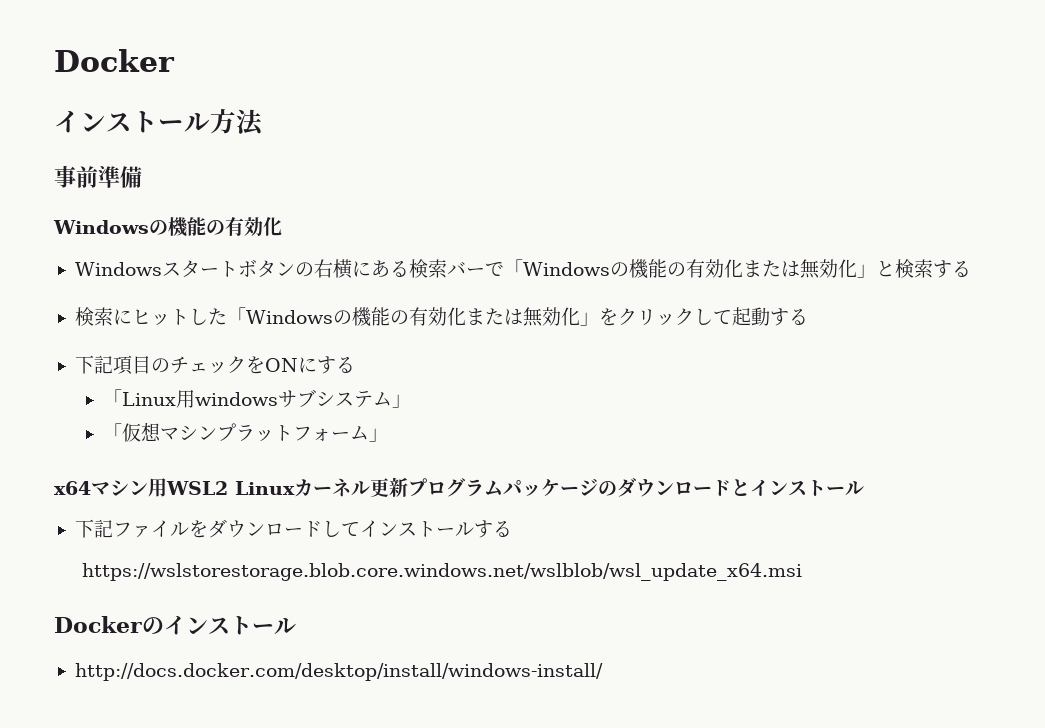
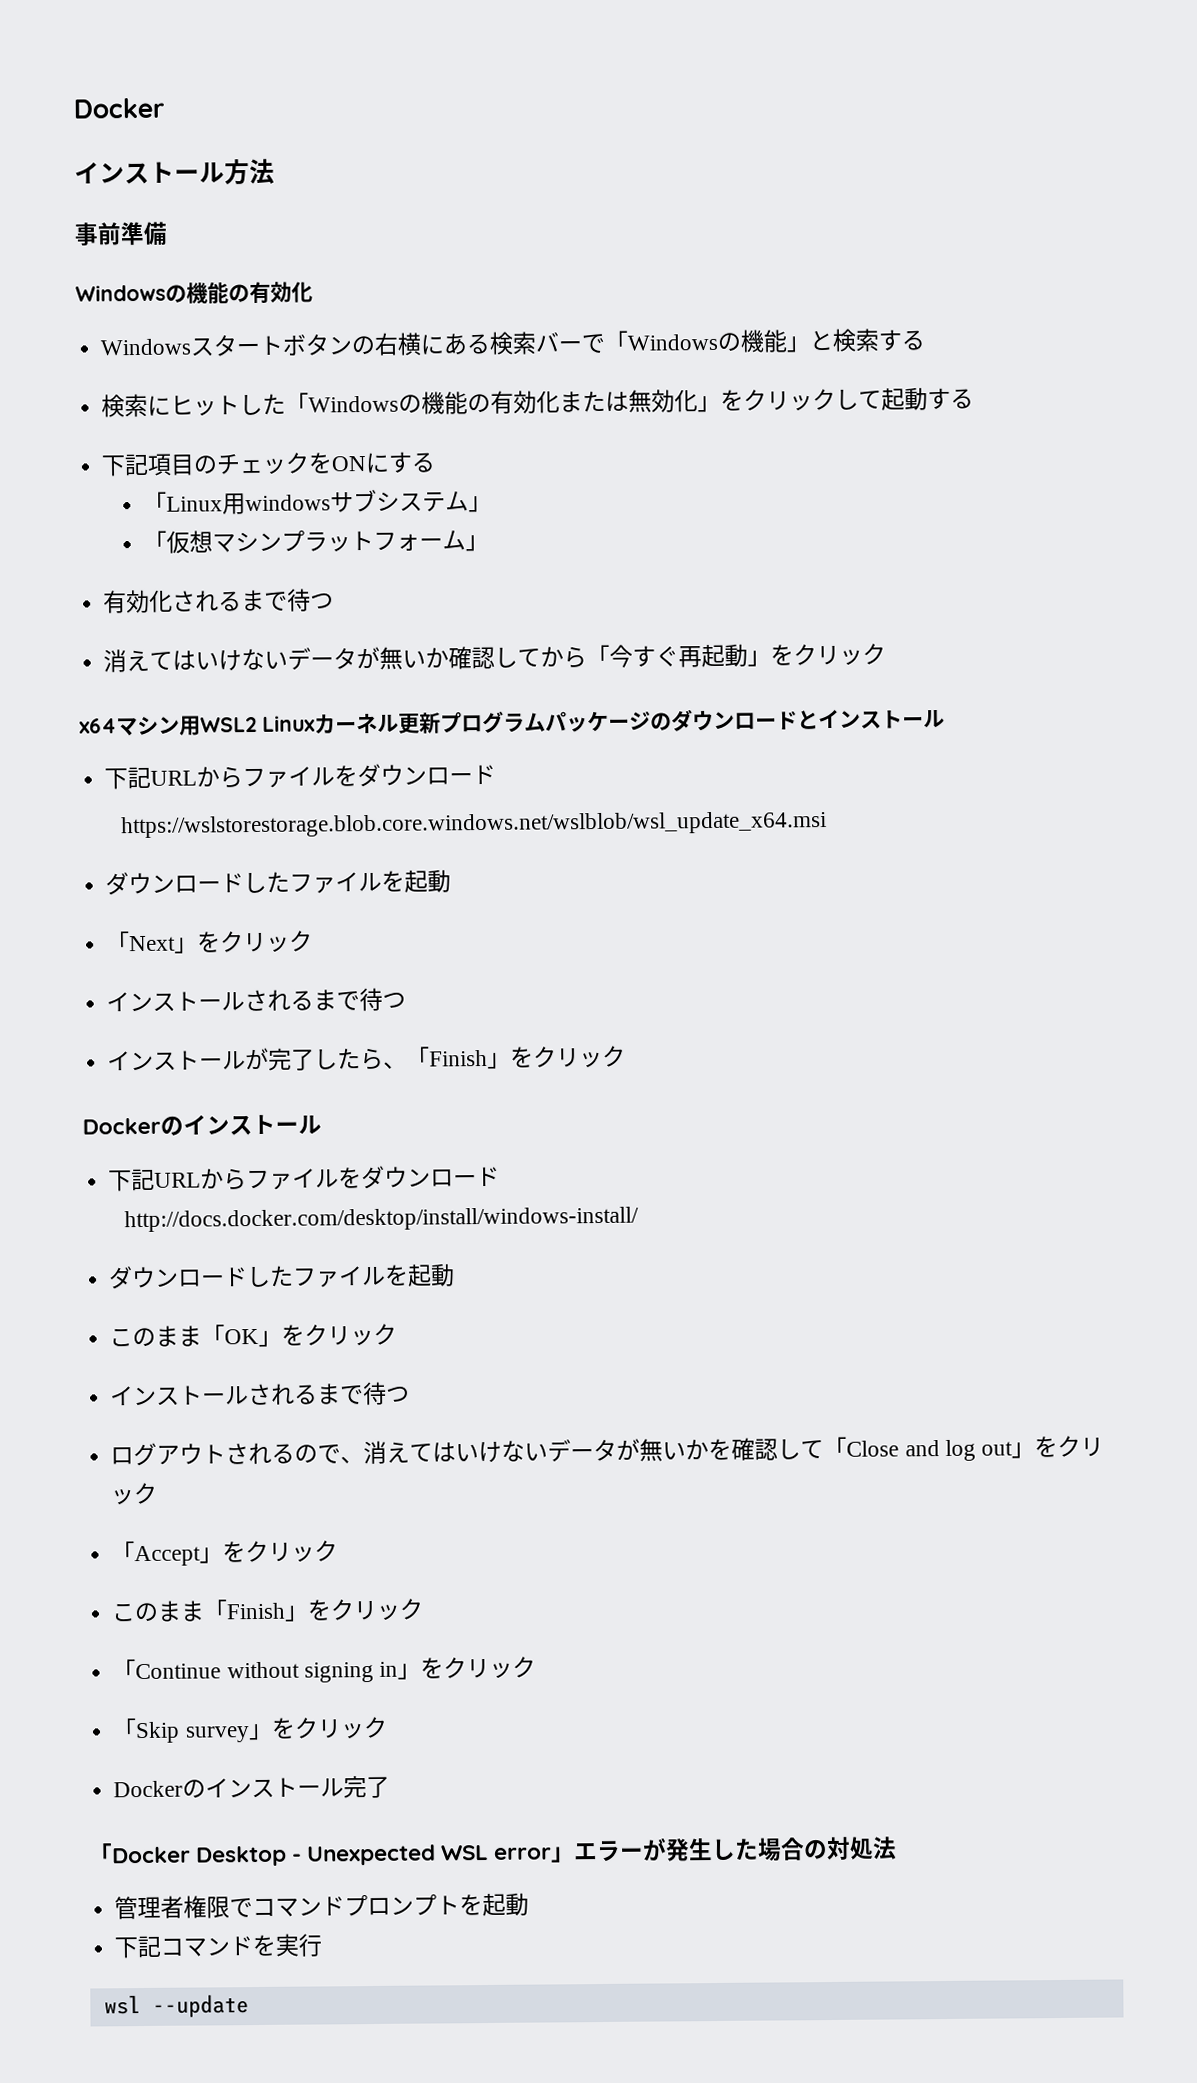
- Windowsスタートボタンの右横にある検索バーで「Windowsの機能の有効化または無効化」と検索する
+ Windowsスタートボタンの右横にある検索バーで「Windowsの機能」と検索する
+ 有効化されるまで待つ
+ 消えてはいけないデータが無いか確認してから「今すぐ再起動」をクリック
  x64マシン用WSL2 Linuxカーネル更新プログラムパッケージのダウンロードとインストール
- 下記ファイルをダウンロードしてインストールする
+ 下記URLからファイルをダウンロード
  https://wslstorestorage.blob.core.windows.net/wslblob/wsl_update_x64.msi
+ ダウンロードしたファイルを起動
+ 「Next」をクリック
+ インストールされるまで待つ
+ インストールが完了したら、「Finish」をクリック
  Dockerのインストール
+ 下記URLからファイルをダウンロード
  http://docs.docker.com/desktop/install/windows-install/
+ ダウンロードしたファイルを起動
+ このまま「OK」をクリック
+ インストールされるまで待つ
+ ログアウトされるので、消えてはいけないデータが無いかを確認して「Close and log out」をクリック
+ 「Accept」をクリック
+ このまま「Finish」をクリック
+ 「Continue without signing in」をクリック
+ 「Skip survey」をクリック
+ Dockerのインストール完了
+ 「Docker Desktop - Unexpected WSL error」エラーが発生した場合の対処法
+ 管理者権限でコマンドプロンプトを起動
+ 下記コマンドを実行
+ wsl --update

